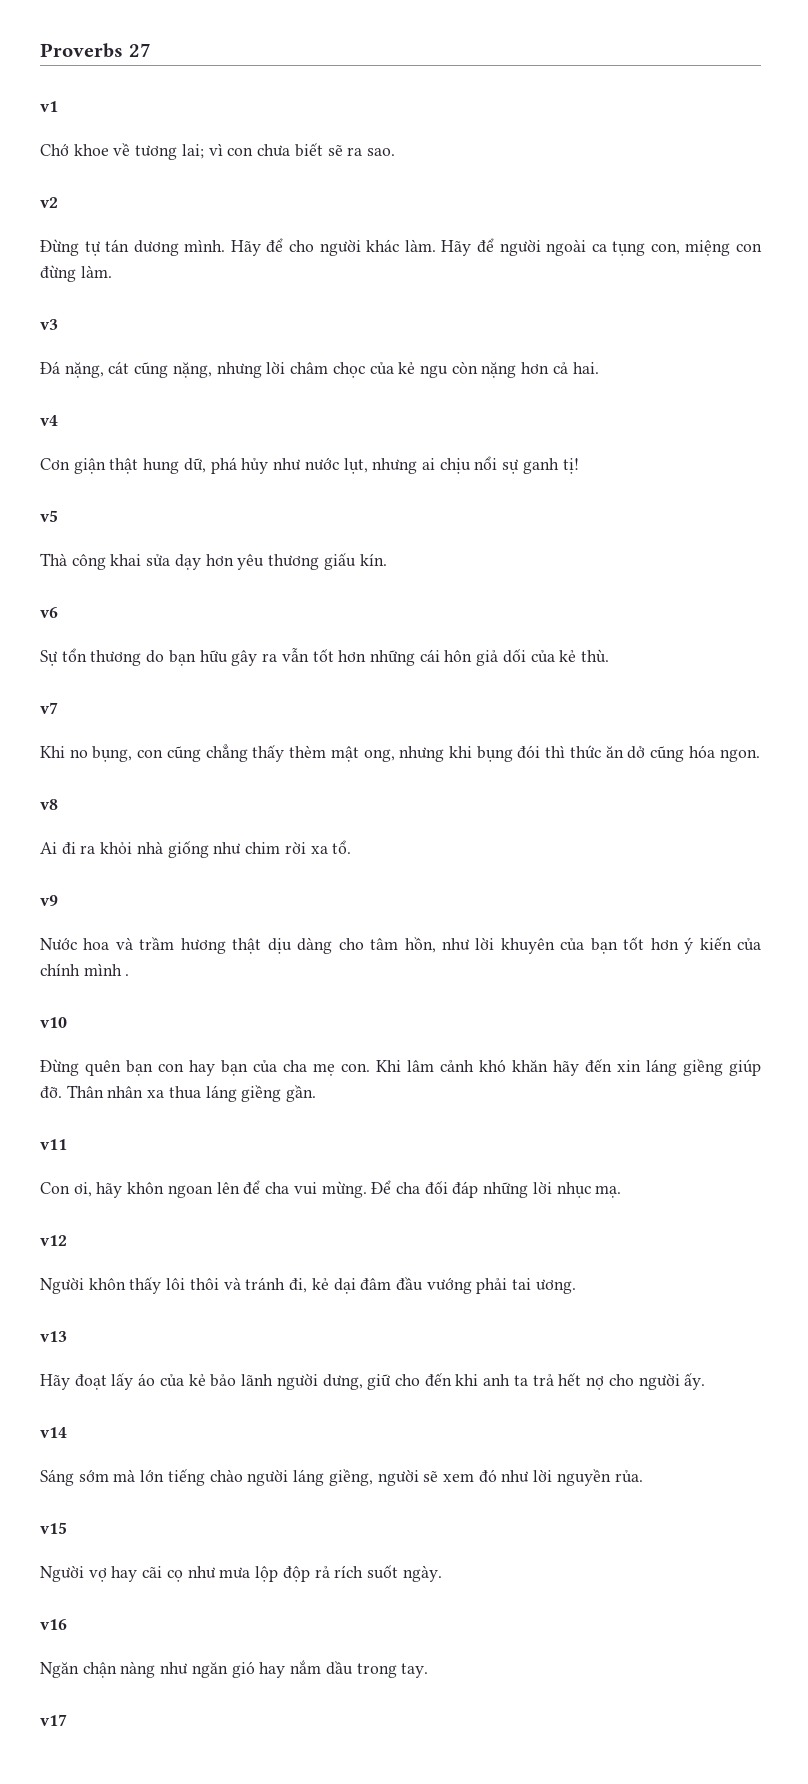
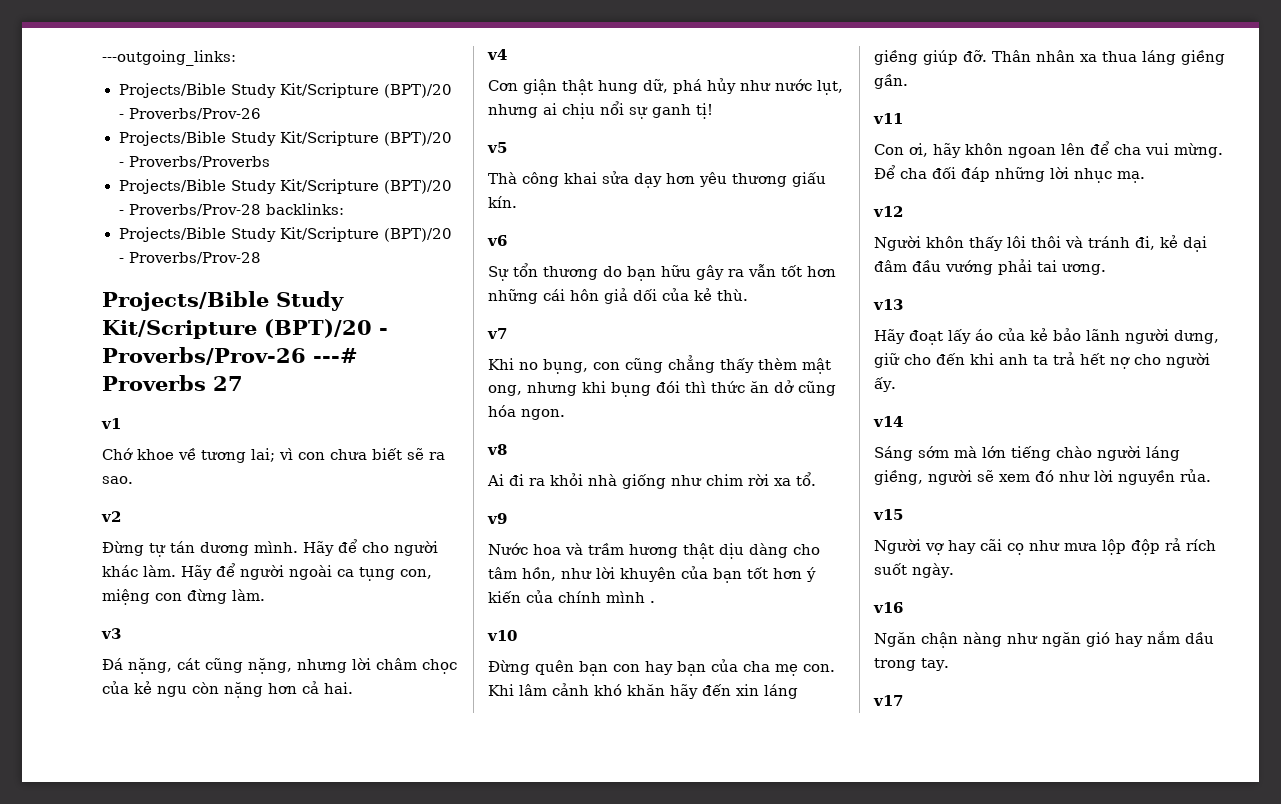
- Proverbs 27
+ ---outgoing_links:
+ Projects/Bible Study Kit/Scripture (BPT)/20 - Proverbs/Prov-26
+ Projects/Bible Study Kit/Scripture (BPT)/20 - Proverbs/Proverbs
+ Projects/Bible Study Kit/Scripture (BPT)/20 - Proverbs/Prov-28 backlinks:
+ Projects/Bible Study Kit/Scripture (BPT)/20 - Proverbs/Prov-28
+ Projects/Bible Study Kit/Scripture (BPT)/20 - Proverbs/Prov-26 ---# Proverbs 27

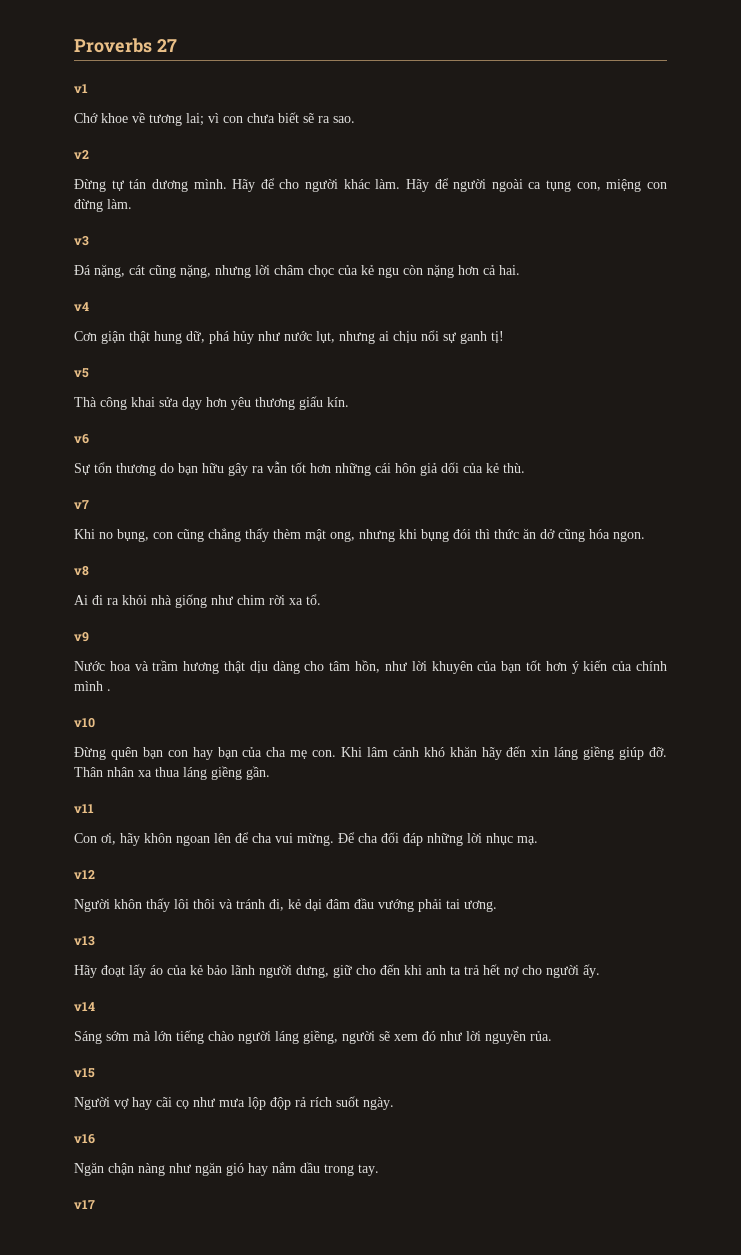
- ---outgoing_links:
- Projects/Bible Study Kit/Scripture (BPT)/20 - Proverbs/Prov-26
- Projects/Bible Study Kit/Scripture (BPT)/20 - Proverbs/Proverbs
- Projects/Bible Study Kit/Scripture (BPT)/20 - Proverbs/Prov-28 backlinks:
- Projects/Bible Study Kit/Scripture (BPT)/20 - Proverbs/Prov-28
- Projects/Bible Study Kit/Scripture (BPT)/20 - Proverbs/Prov-26 ---# Proverbs 27
+ Proverbs 27

